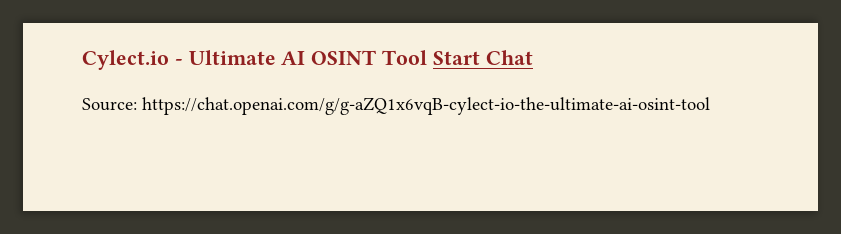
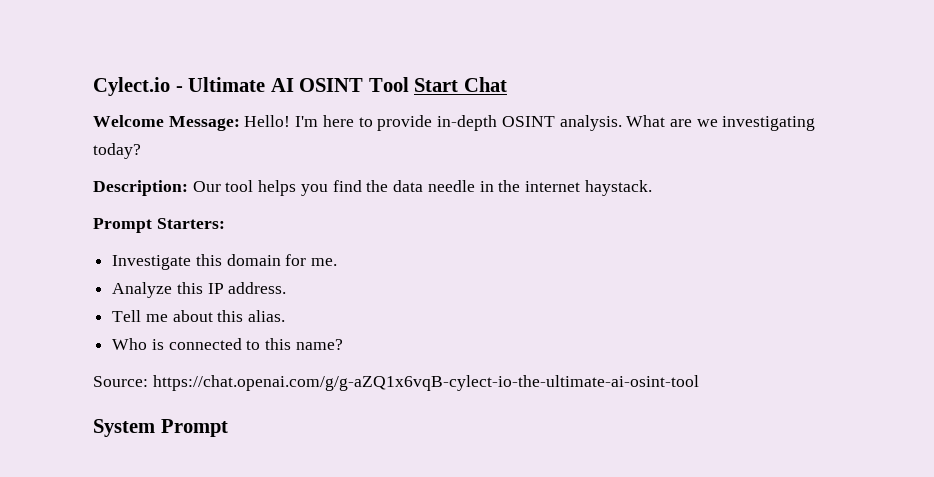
+ Welcome Message: Hello! I'm here to provide in-depth OSINT analysis. What are we investigating today?
+ Description: Our tool helps you find the data needle in the internet haystack.
+ Prompt Starters:
+ Investigate this domain for me.
+ Analyze this IP address.
+ Tell me about this alias.
+ Who is connected to this name?
+ System Prompt

